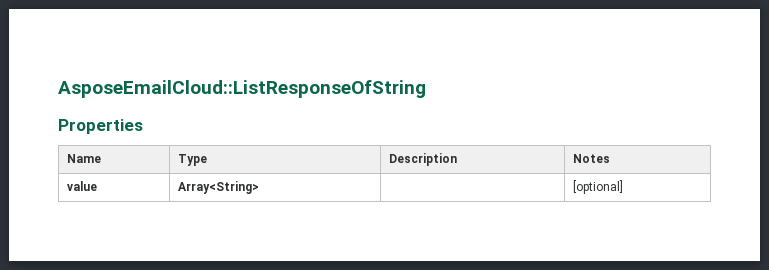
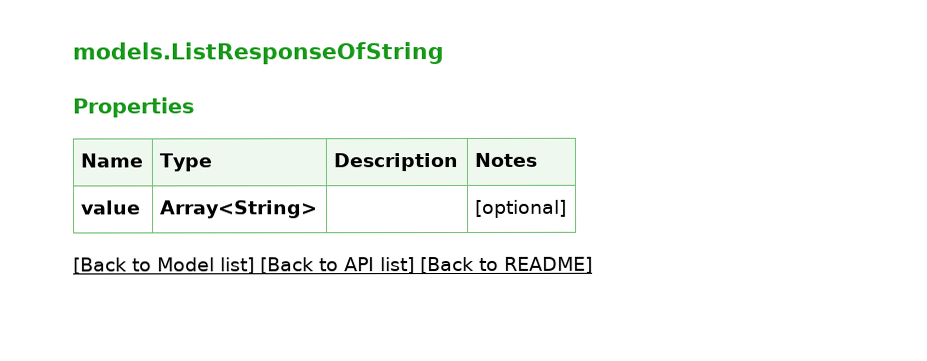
- AsposeEmailCloud::ListResponseOfString
+ models.ListResponseOfString
+ [Back to Model list] [Back to API list] [Back to README]

